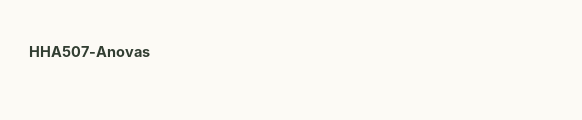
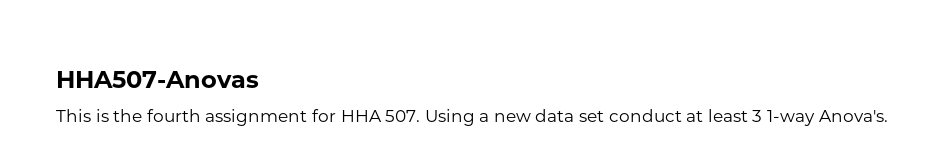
+ This is the fourth assignment for HHA 507. Using a new data set conduct at least 3 1-way Anova's.

